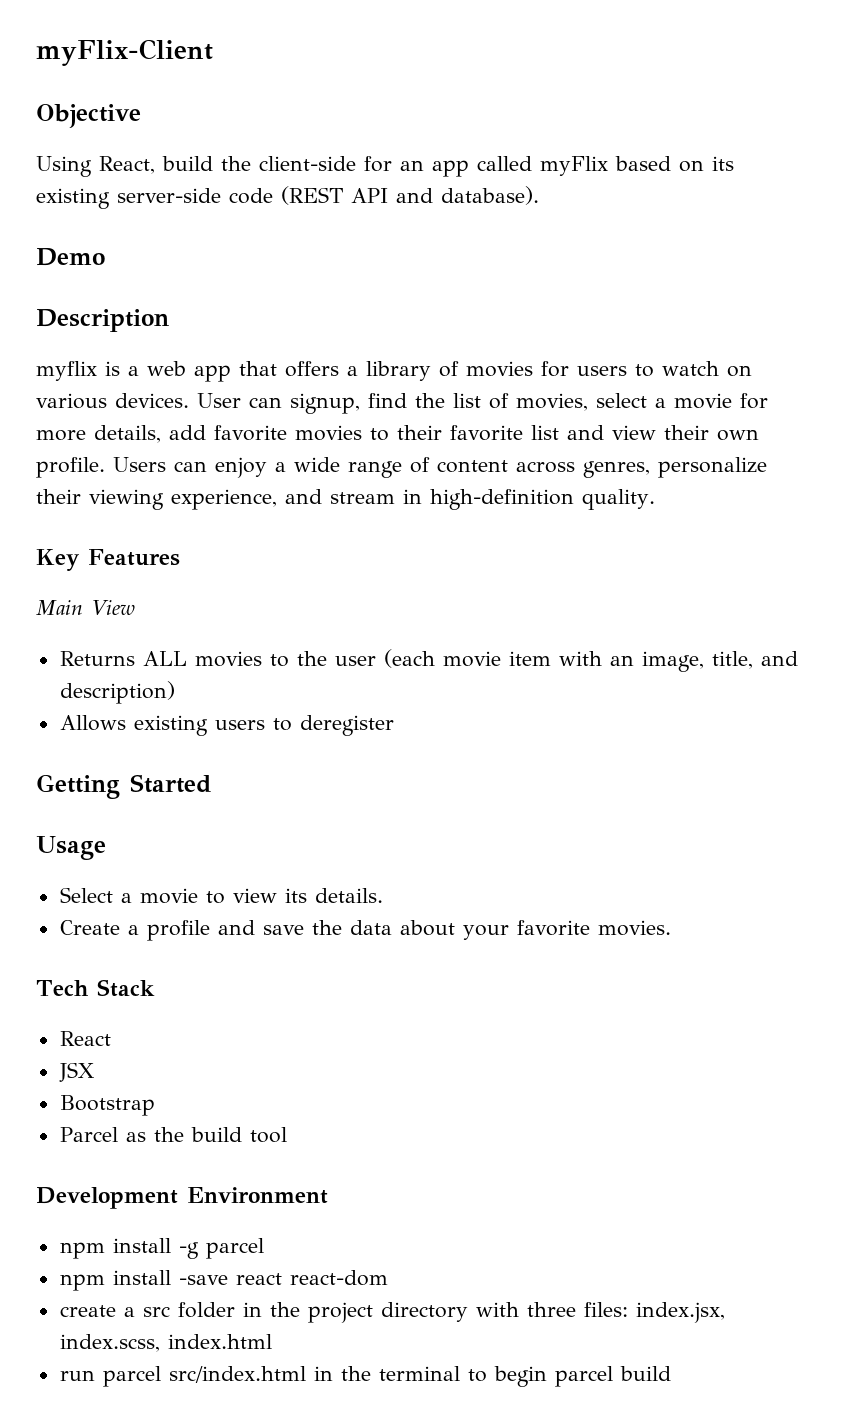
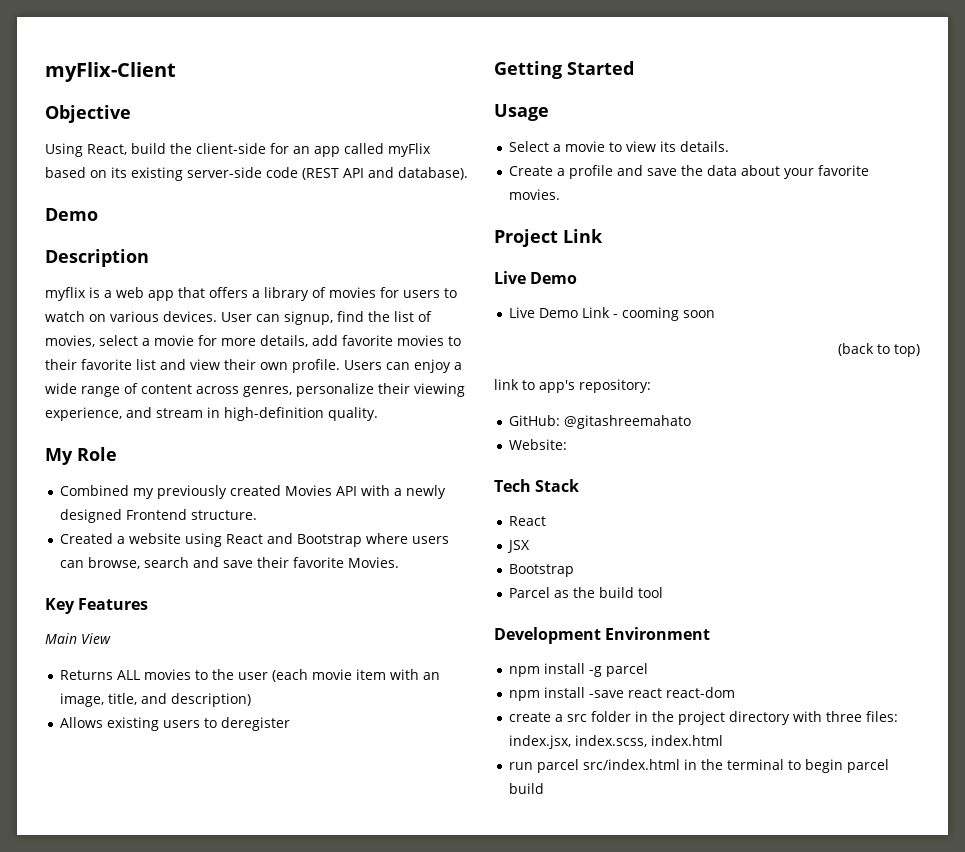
+ My Role
+ Combined my previously created Movies API with a newly designed Frontend structure.
+ Created a website using React and Bootstrap where users can browse, search and save their favorite Movies.
+ Project Link
+ Live Demo
+ Live Demo Link - cooming soon
+ (back to top)
+ link to app's repository:
+ GitHub: @gitashreemahato
+ Website:

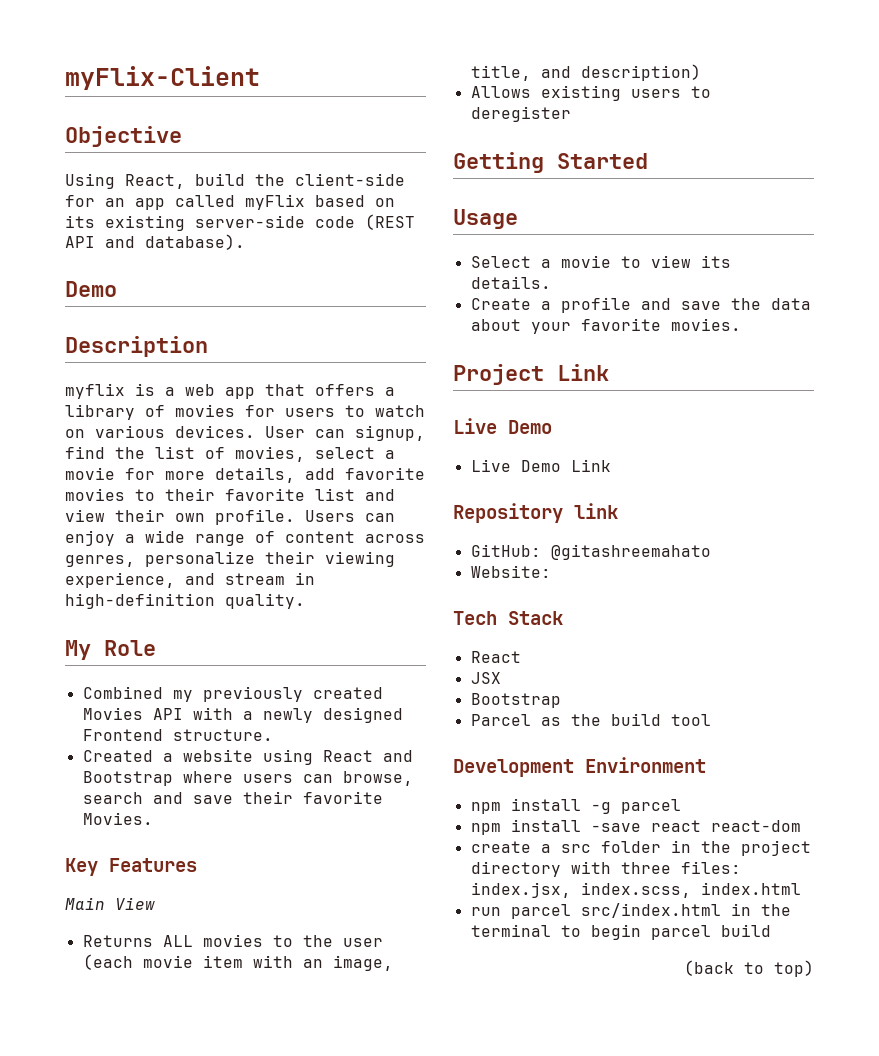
- Live Demo Link - cooming soon
- (back to top)
- link to app's repository:
+ Live Demo Link
+ Repository link
+ (back to top)

